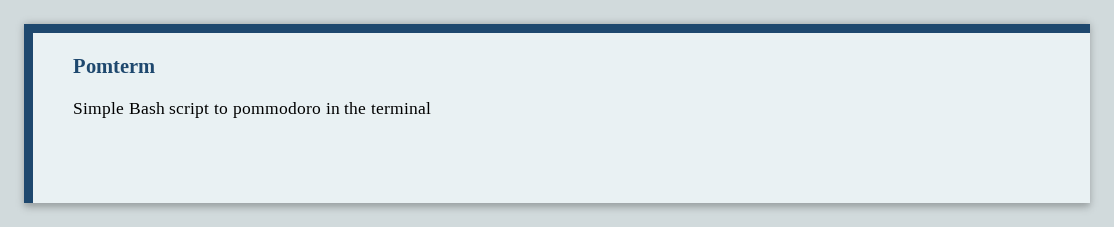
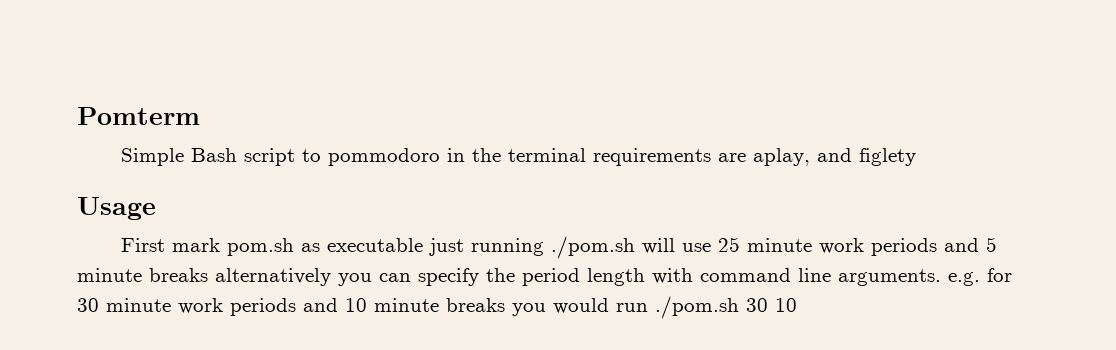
- Simple Bash script to pommodoro in the terminal
+ Simple Bash script to pommodoro in the terminal requirements are aplay, and figlety
+ Usage
+ First mark pom.sh as executable just running ./pom.sh will use 25 minute work periods and 5 minute breaks alternatively you can specify the period length with command line arguments. e.g. for 30 minute work periods and 10 minute breaks you would run ./pom.sh 30 10

